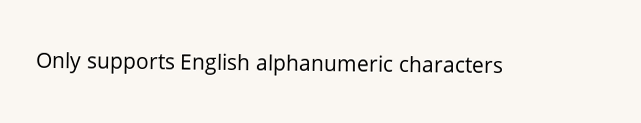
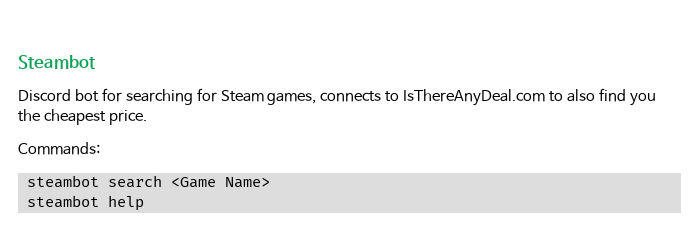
- Only supports English alphanumeric characters
+ Steambot
+ Discord bot for searching for Steam games, connects to IsThereAnyDeal.com to also find you the cheapest price.
+ Commands:
+ steambot search <Game Name>
+ steambot help

